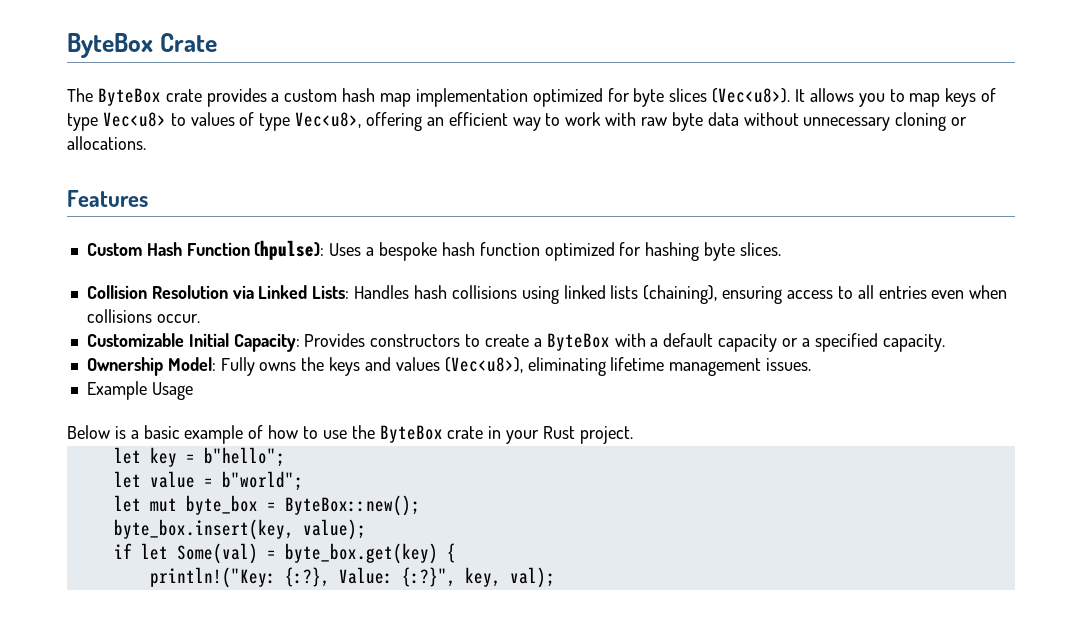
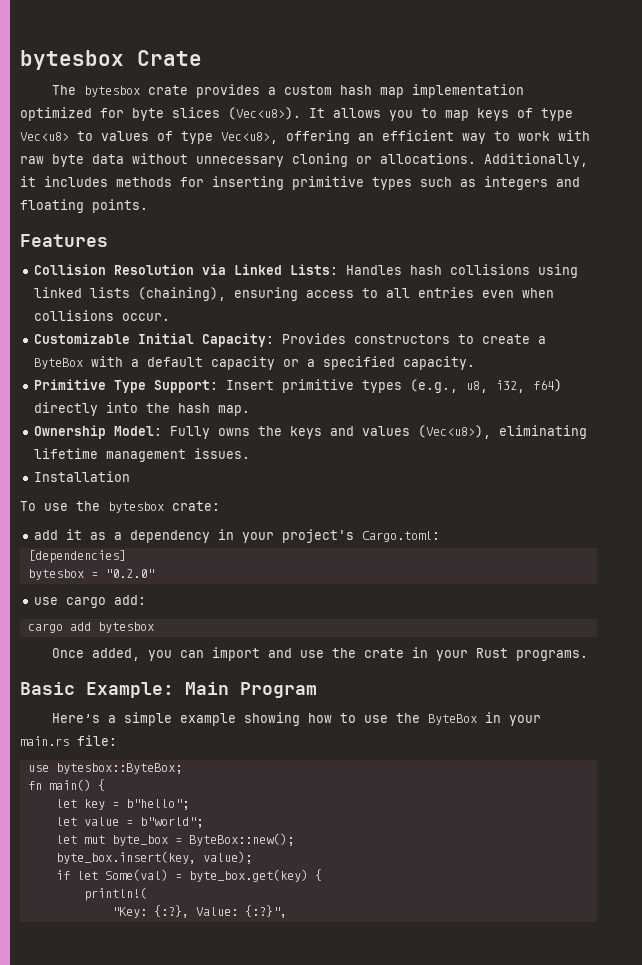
- ByteBox Crate
+ bytesbox Crate
- The ByteBox crate provides a custom hash map implementation optimized for byte slices (Vec<u8>).
+ The bytesbox crate provides a custom hash map implementation optimized for byte slices (Vec<u8>).
- It allows you to map keys of type Vec<u8> to values of type Vec<u8>, offering an efficient way to work with raw byte data without unnecessary cloning or allocations.
+ It allows you to map keys of type Vec<u8> to values of type Vec<u8>, offering an efficient way to work with raw byte data without unnecessary cloning or allocations. Additionally, it includes methods for inserting primitive types such as integers and floating points.
  Features
- Custom Hash Function (hpulse): Uses a bespoke hash function optimized for hashing byte slices.
+ Primitive Type Support: Insert primitive types (e.g., u8, i32, f64) directly into the hash map.
- Example Usage
- Below is a basic example of how to use the ByteBox crate in your Rust project.
+ Installation
+ To use the bytesbox crate:
+ add it as a dependency in your project's Cargo.toml:
+ [dependencies]
+ bytesbox = "0.2.0"
+ use cargo add:
+ cargo add bytesbox
+ Once added, you can import and use the crate in your Rust programs.
+ Basic Example: Main Program
+ Here’s a simple example showing how to use the ByteBox in your main.rs file:
+ use bytesbox::ByteBox;
+ fn main() {
- println!("Key: {:?}, Value: {:?}", key, val);
+ println!(
+ "Key: {:?}, Value: {:?}",

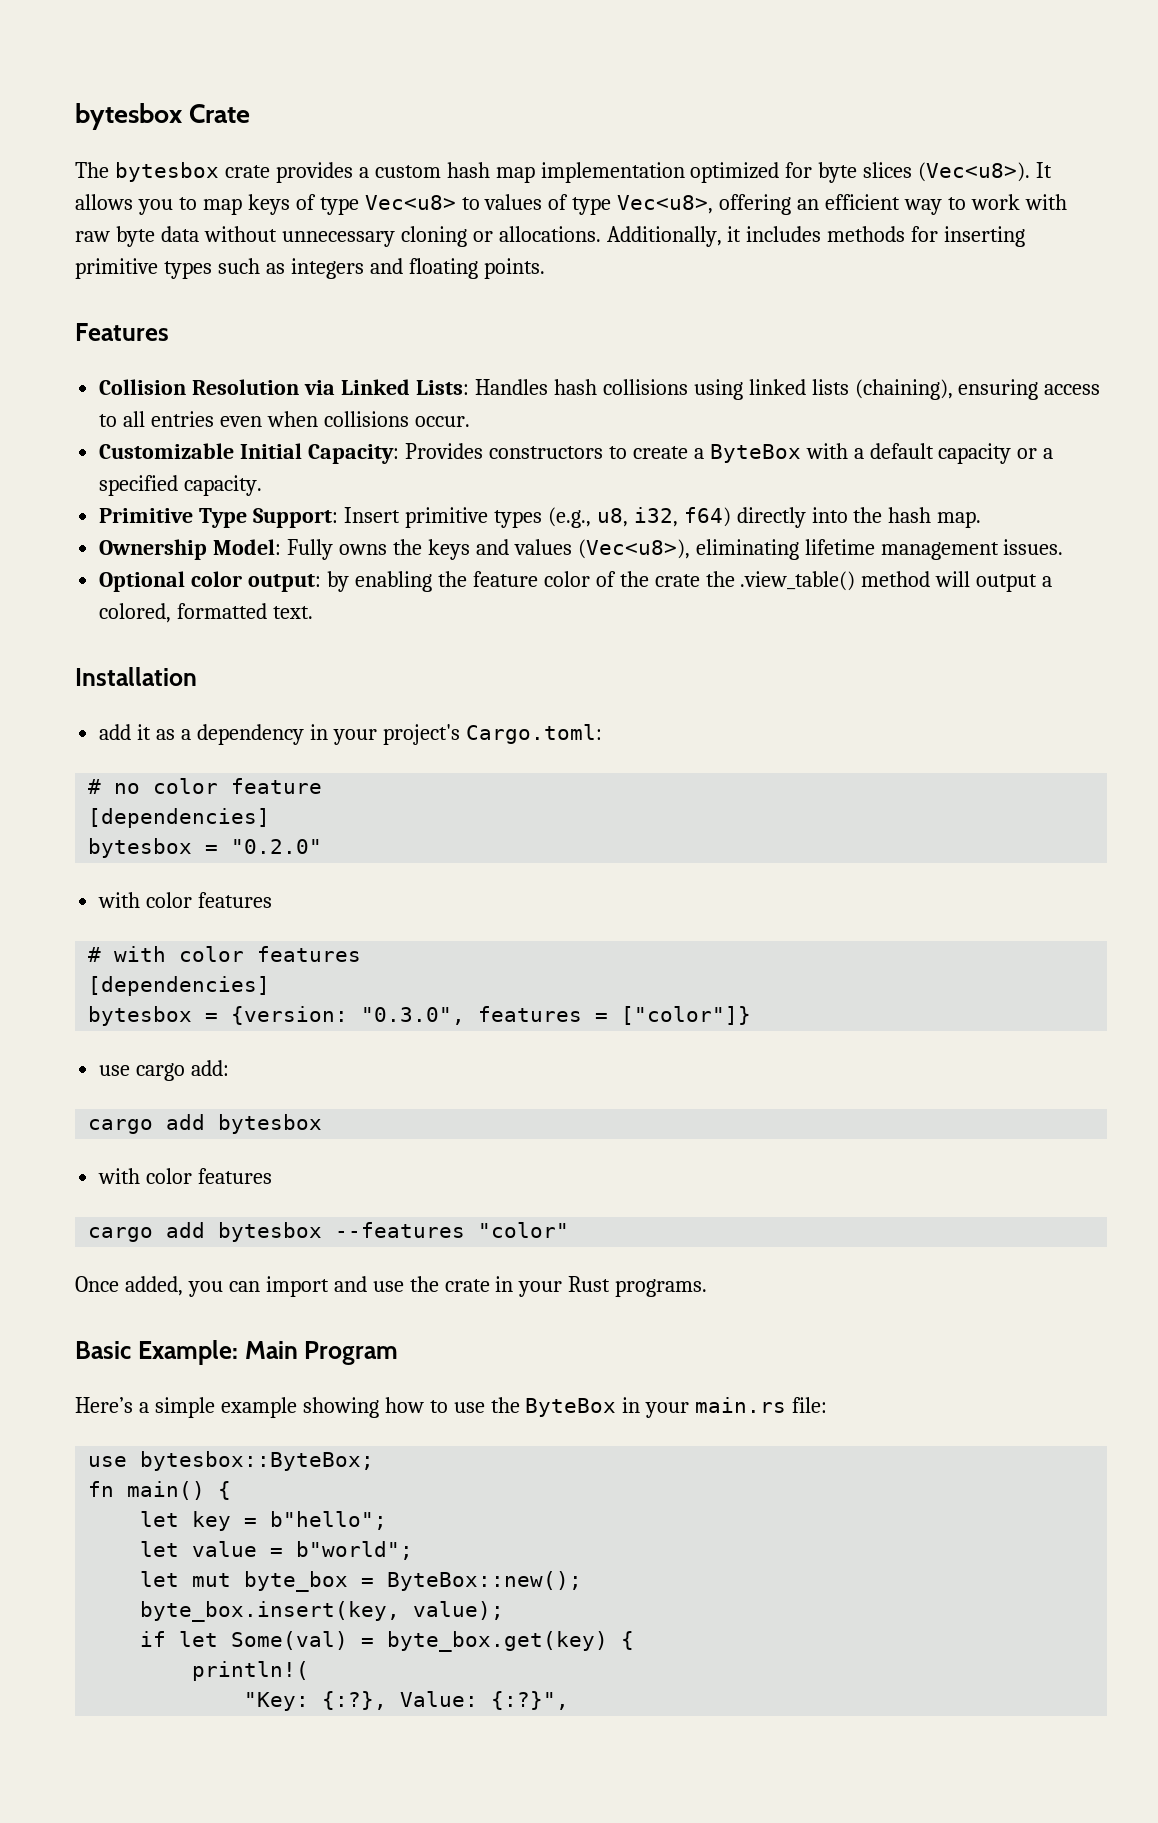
+ Optional color output: by enabling the feature color of the crate the .view_table() method will output a colored, formatted text.
  Installation
- To use the bytesbox crate:
+ # no color feature
  bytesbox = "0.2.0"
+ with color features
+ # with color features
+ [dependencies]
+ bytesbox = {version: "0.3.0", features = ["color"]}
  use cargo add:
  cargo add bytesbox
+ with color features
+ cargo add bytesbox --features "color"

